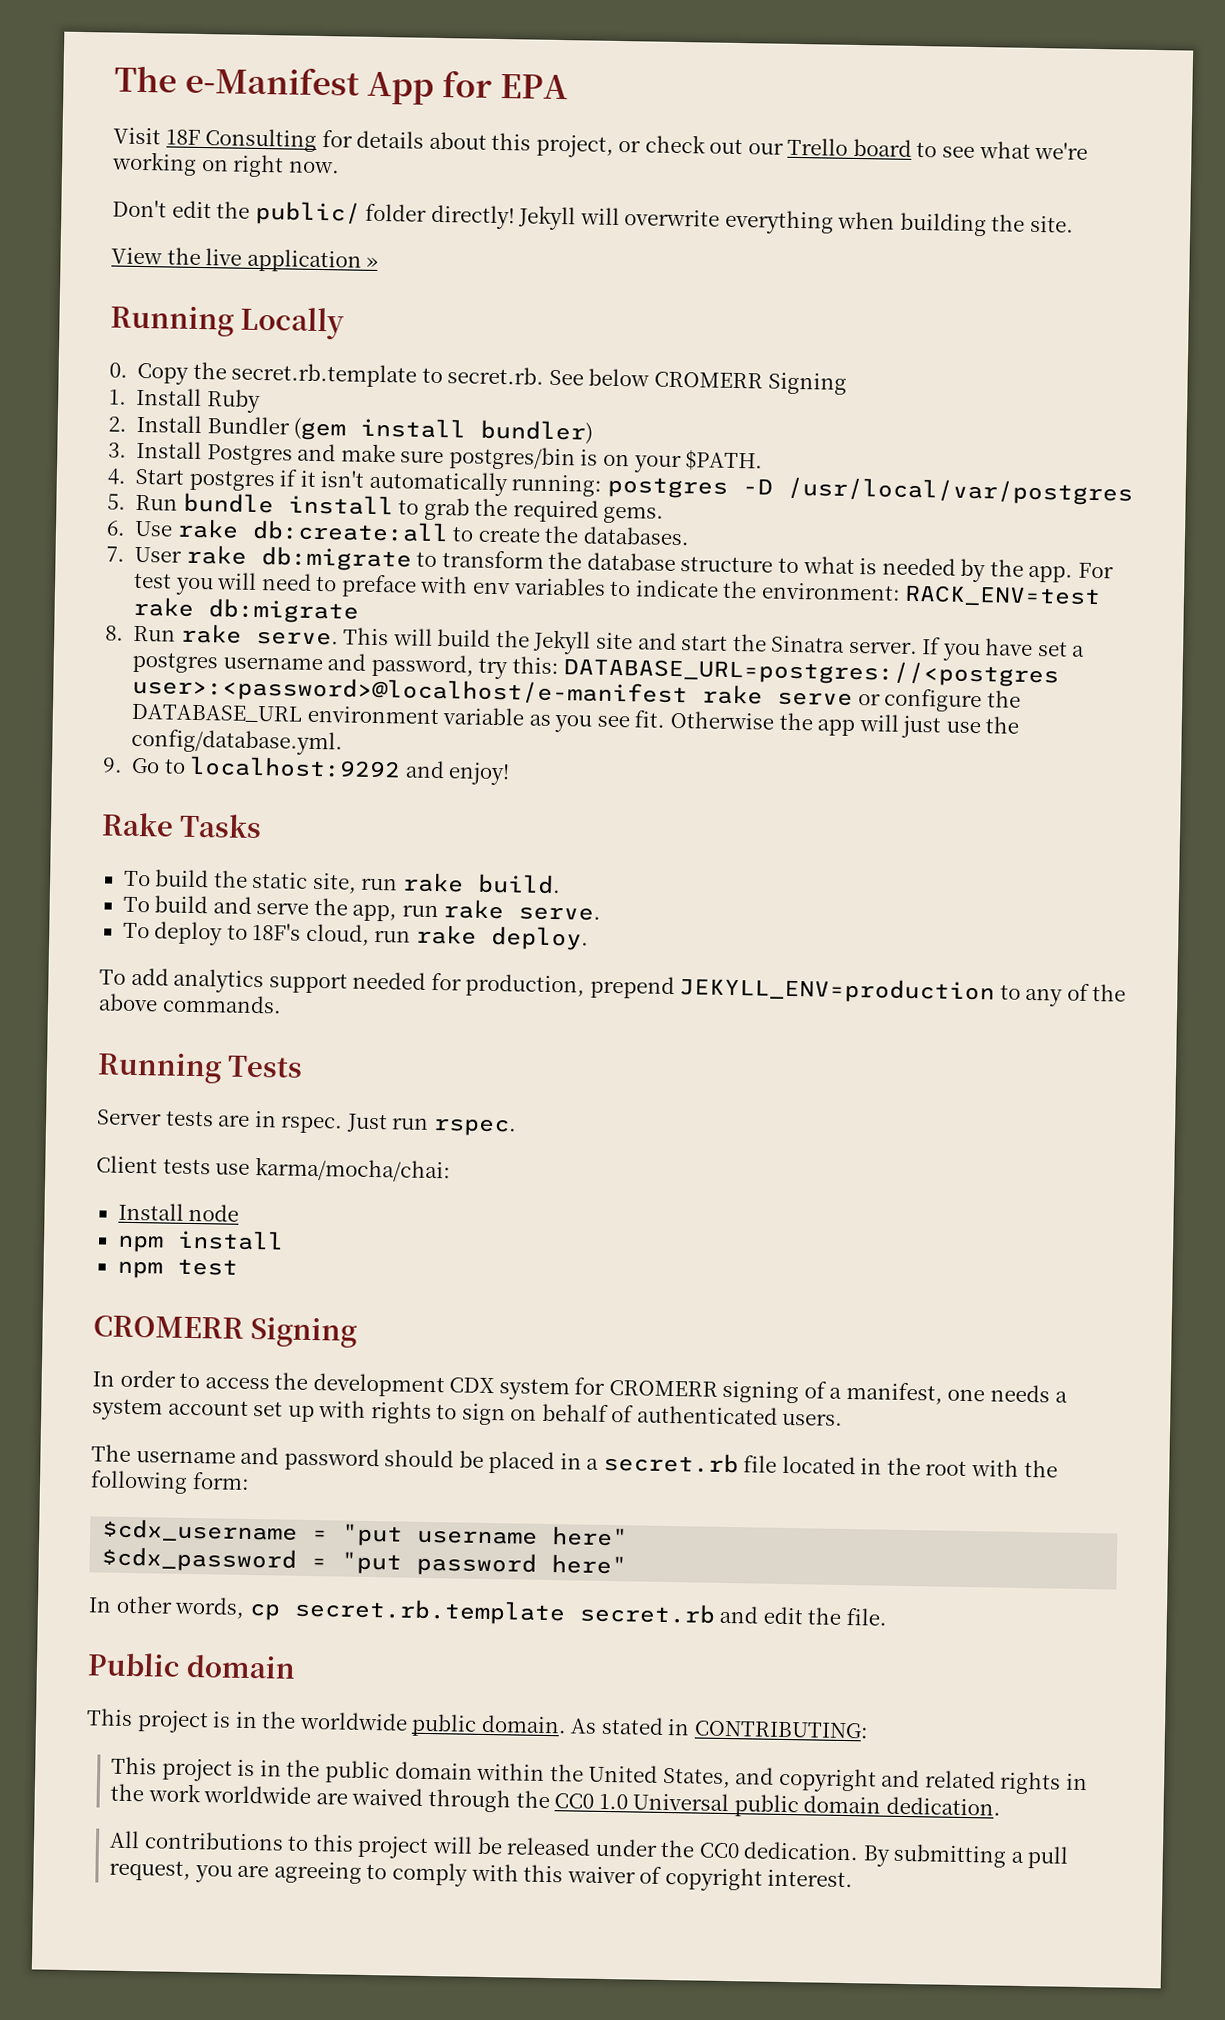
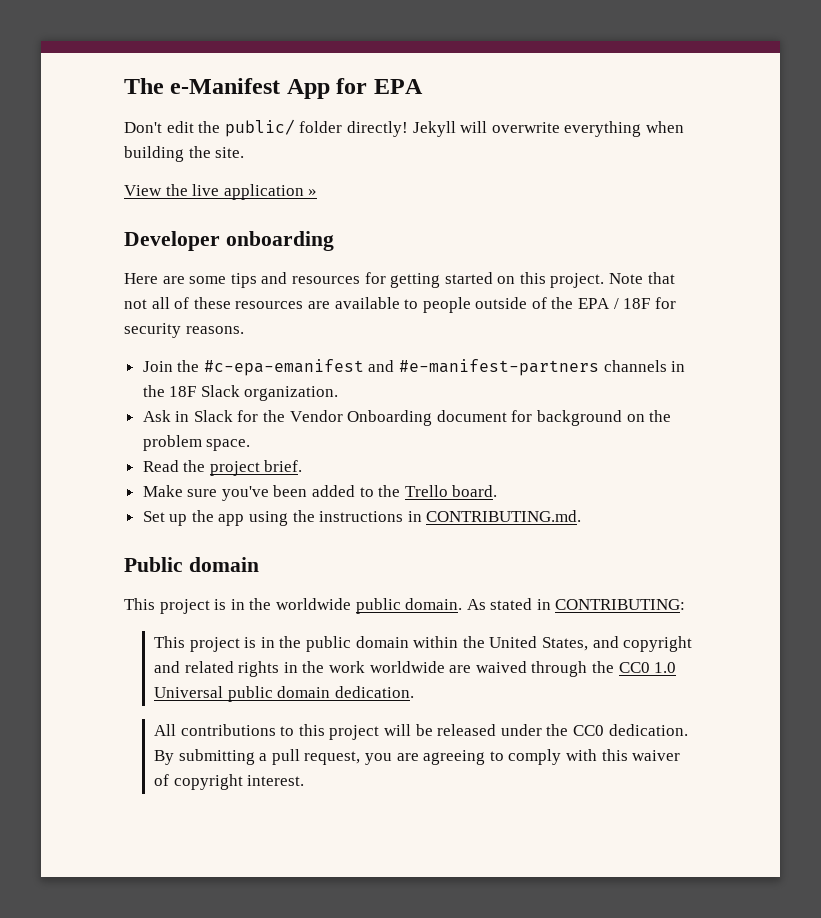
- Visit 18F Consulting for details about this project, or check out our Trello board to see what we're working on right now.
- Running Locally
- 0. Copy the secret.rb.template to secret.rb. See below CROMERR Signing
- 1. Install Ruby
- 2. Install Bundler (gem install bundler)
- 3. Install Postgres and make sure postgres/bin is on your $PATH.
- 4. Start postgres if it isn't automatically running: postgres -D /usr/local/var/postgres
- 5. Run bundle install to grab the required gems.
- 6. Use rake db:create:all to create the databases.
- 7. User rake db:migrate to transform the database structure to what is needed by the app. For test you will need to preface with env variables to indicate the environment: RACK_ENV=test rake db:migrate
- 8. Run rake serve. This will build the Jekyll site and start the Sinatra server. If you have set a postgres username and password, try this: DATABASE_URL=postgres://<postgres user>:<password>@localhost/e-manifest rake serve or configure the DATABASE_URL environment variable as you see fit. Otherwise the app will just use the config/database.yml.
- 9. Go to localhost:9292 and enjoy!
- Rake Tasks
- To build the static site, run rake build.
- To build and serve the app, run rake serve.
- To deploy to 18F's cloud, run rake deploy.
- To add analytics support needed for production, prepend JEKYLL_ENV=production to any of the above commands.
- Running Tests
- Server tests are in rspec. Just run rspec.
- Client tests use karma/mocha/chai:
- Install node
- npm install
- npm test
- CROMERR Signing
- In order to access the development CDX system for CROMERR signing of a manifest, one needs a system account set up with rights to sign on behalf of authenticated users.
- The username and password should be placed in a secret.rb file located in the root with the following form:
- $cdx_username = "put username here"
- $cdx_password = "put password here"
- In other words, cp secret.rb.template secret.rb and edit the file.
+ Developer onboarding
+ Here are some tips and resources for getting started on this project. Note that not all of these resources are available to people outside of the EPA / 18F for security reasons.
+ Join the #c-epa-emanifest and #e-manifest-partners channels in the 18F Slack organization.
+ Ask in Slack for the Vendor Onboarding document for background on the problem space.
+ Read the project brief.
+ Make sure you've been added to the Trello board.
+ Set up the app using the instructions in CONTRIBUTING.md.

